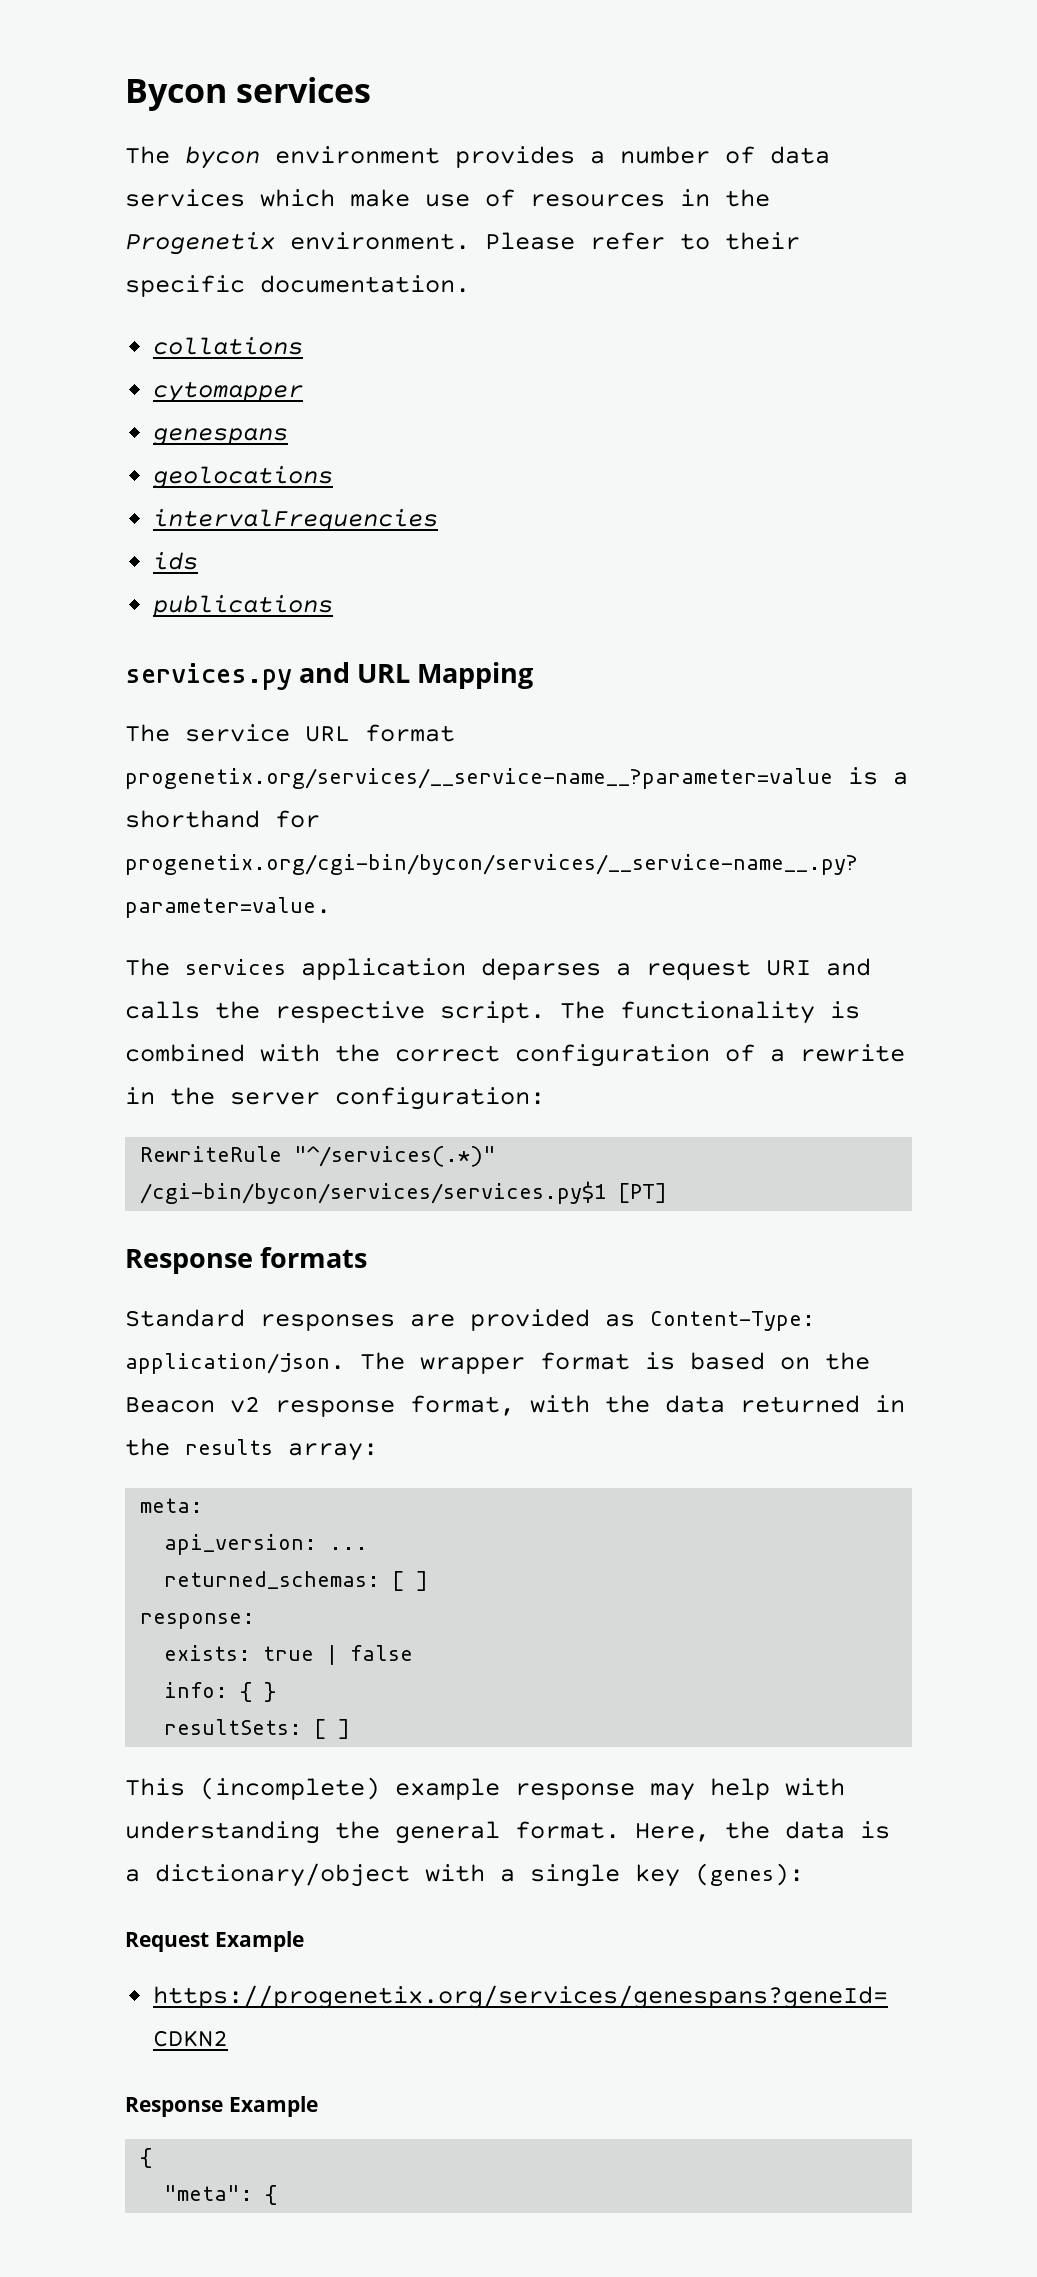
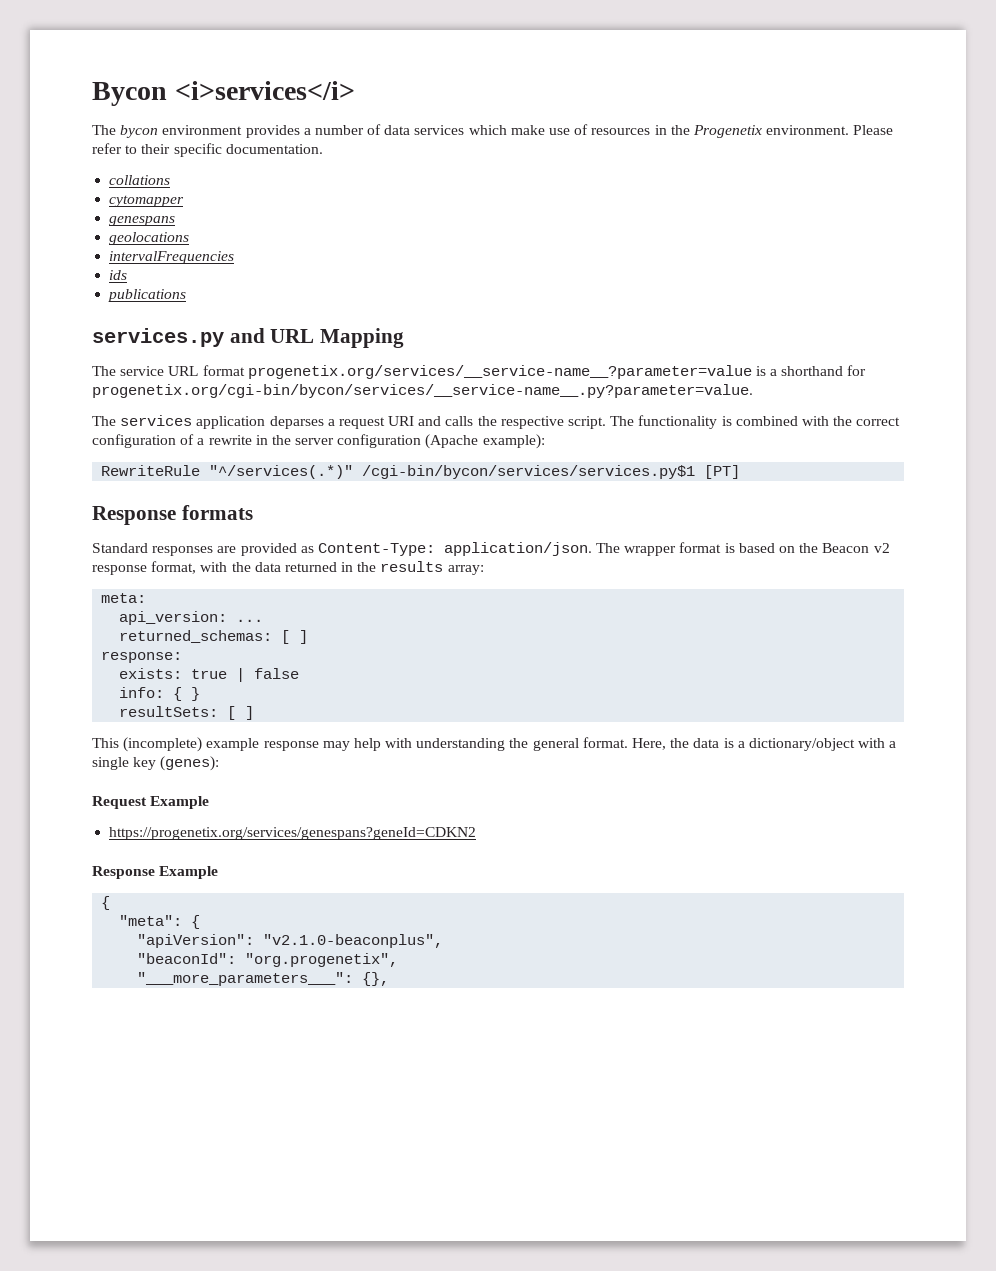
- Bycon services
+ Bycon <i>services</i>
- The functionality is combined with the correct configuration of a rewrite in the server configuration:
+ The functionality is combined with the correct configuration of a rewrite in the server configuration (Apache example):
+ "apiVersion": "v2.1.0-beaconplus",
+ "beaconId": "org.progenetix",
+ "___more_parameters___": {},

